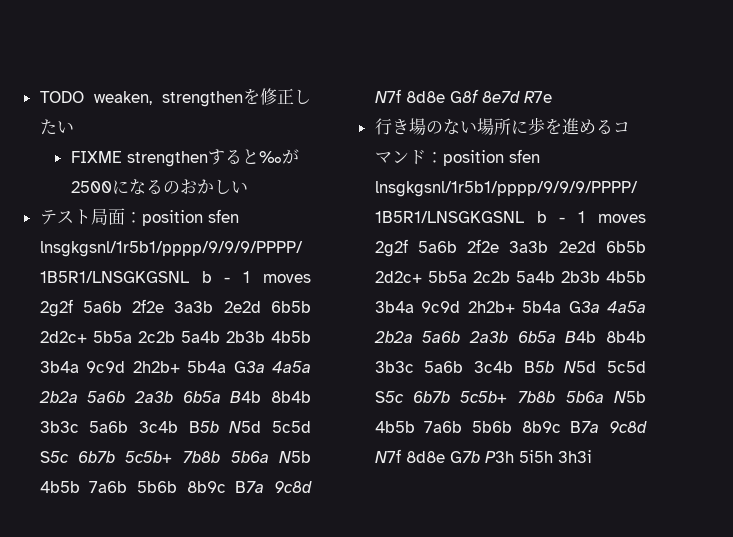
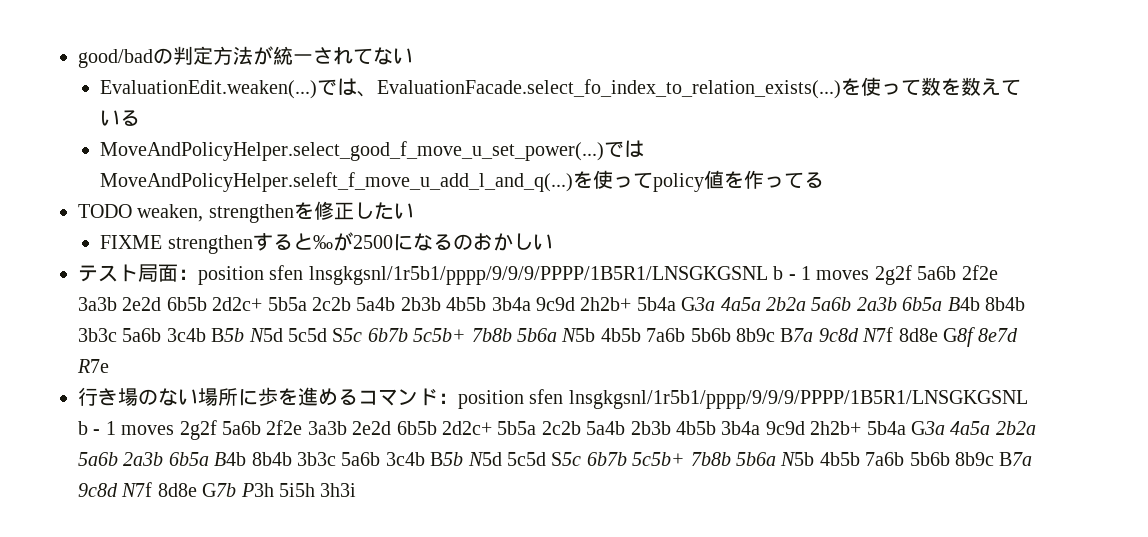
+ good/badの判定方法が統一されてない
+ EvaluationEdit.weaken(...)では、EvaluationFacade.select_fo_index_to_relation_exists(...)を使って数を数えている
+ MoveAndPolicyHelper.select_good_f_move_u_set_power(...)ではMoveAndPolicyHelper.seleft_f_move_u_add_l_and_q(...)を使ってpolicy値を作ってる

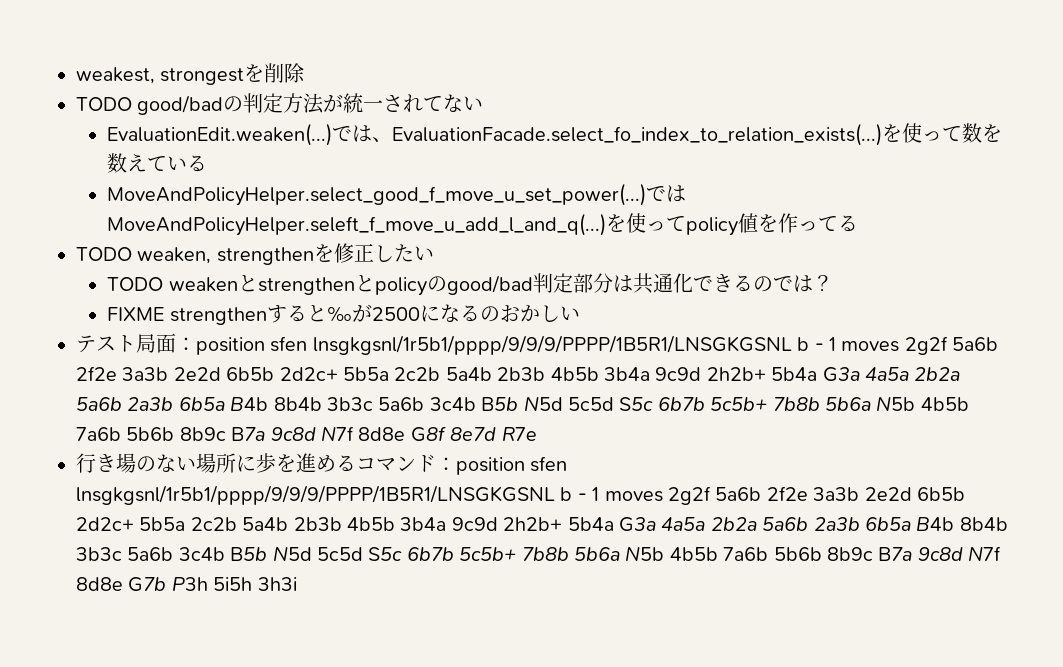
- good/badの判定方法が統一されてない
+ weakest, strongestを削除
+ TODO good/badの判定方法が統一されてない
+ TODO weakenとstrengthenとpolicyのgood/bad判定部分は共通化できるのでは？

